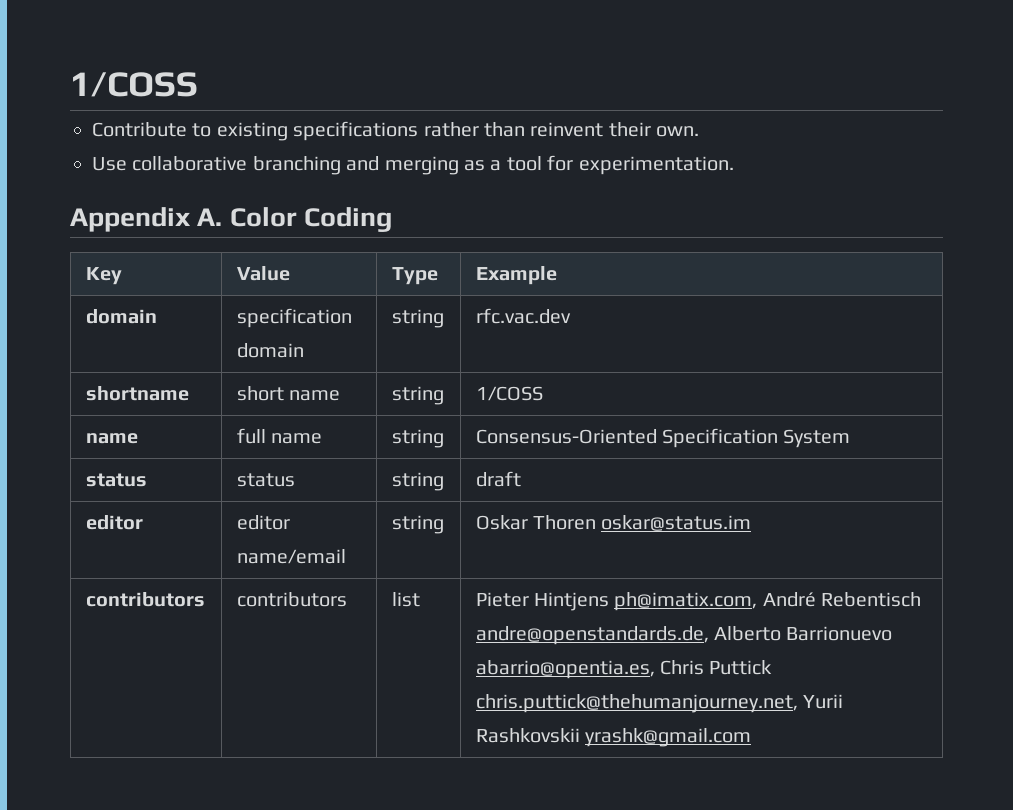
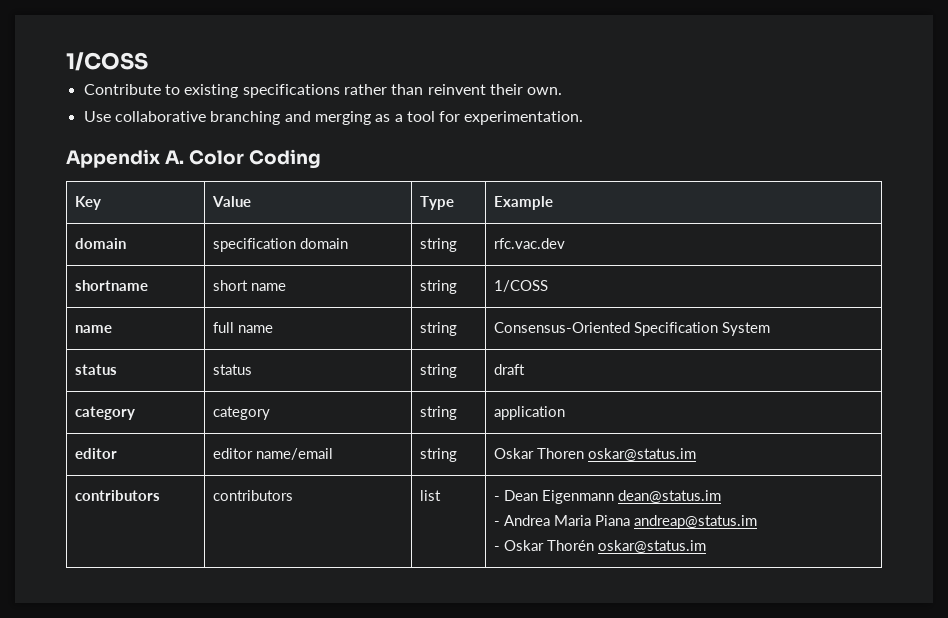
+ category | category | string | application
- contributors | contributors | list | Pieter Hintjens ph@imatix.com, André Rebentisch andre@openstandards.de, Alberto Barrionuevo abarrio@opentia.es, Chris Puttick chris.puttick@thehumanjourney.net, Yurii Rashkovskii yrashk@gmail.com
+ contributors | contributors | list | - Dean Eigenmann dean@status.im
+ - Andrea Maria Piana andreap@status.im
+ - Oskar Thorén oskar@status.im

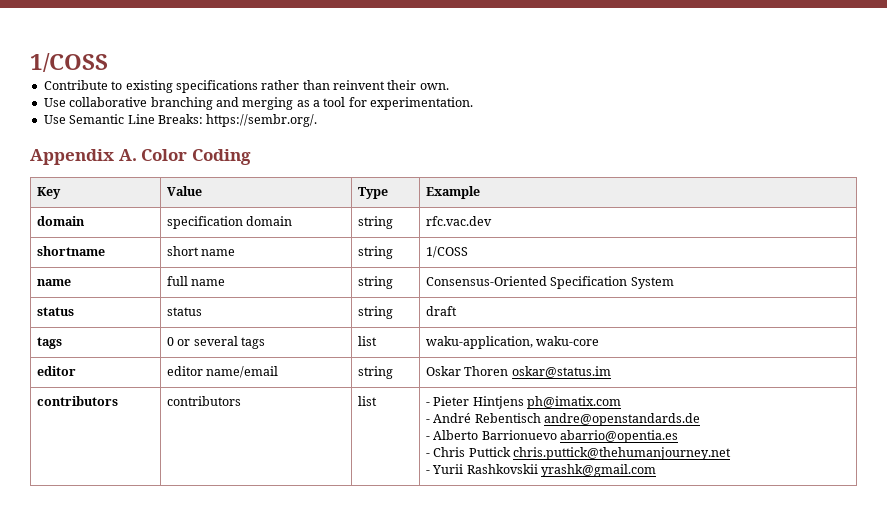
+ Use Semantic Line Breaks: https://sembr.org/.
- category | category | string | application
+ tags | 0 or several tags | list | waku-application, waku-core
- contributors | contributors | list | - Dean Eigenmann dean@status.im
- - Andrea Maria Piana andreap@status.im
- - Oskar Thorén oskar@status.im
+ contributors | contributors | list | - Pieter Hintjens ph@imatix.com
+ - André Rebentisch andre@openstandards.de
+ - Alberto Barrionuevo abarrio@opentia.es
+ - Chris Puttick chris.puttick@thehumanjourney.net
+ - Yurii Rashkovskii yrashk@gmail.com

